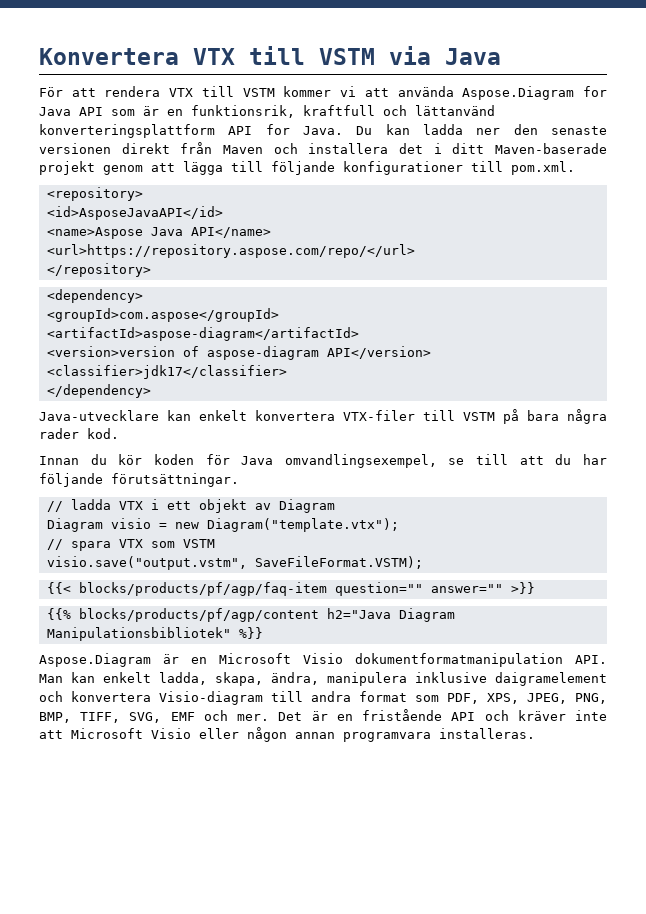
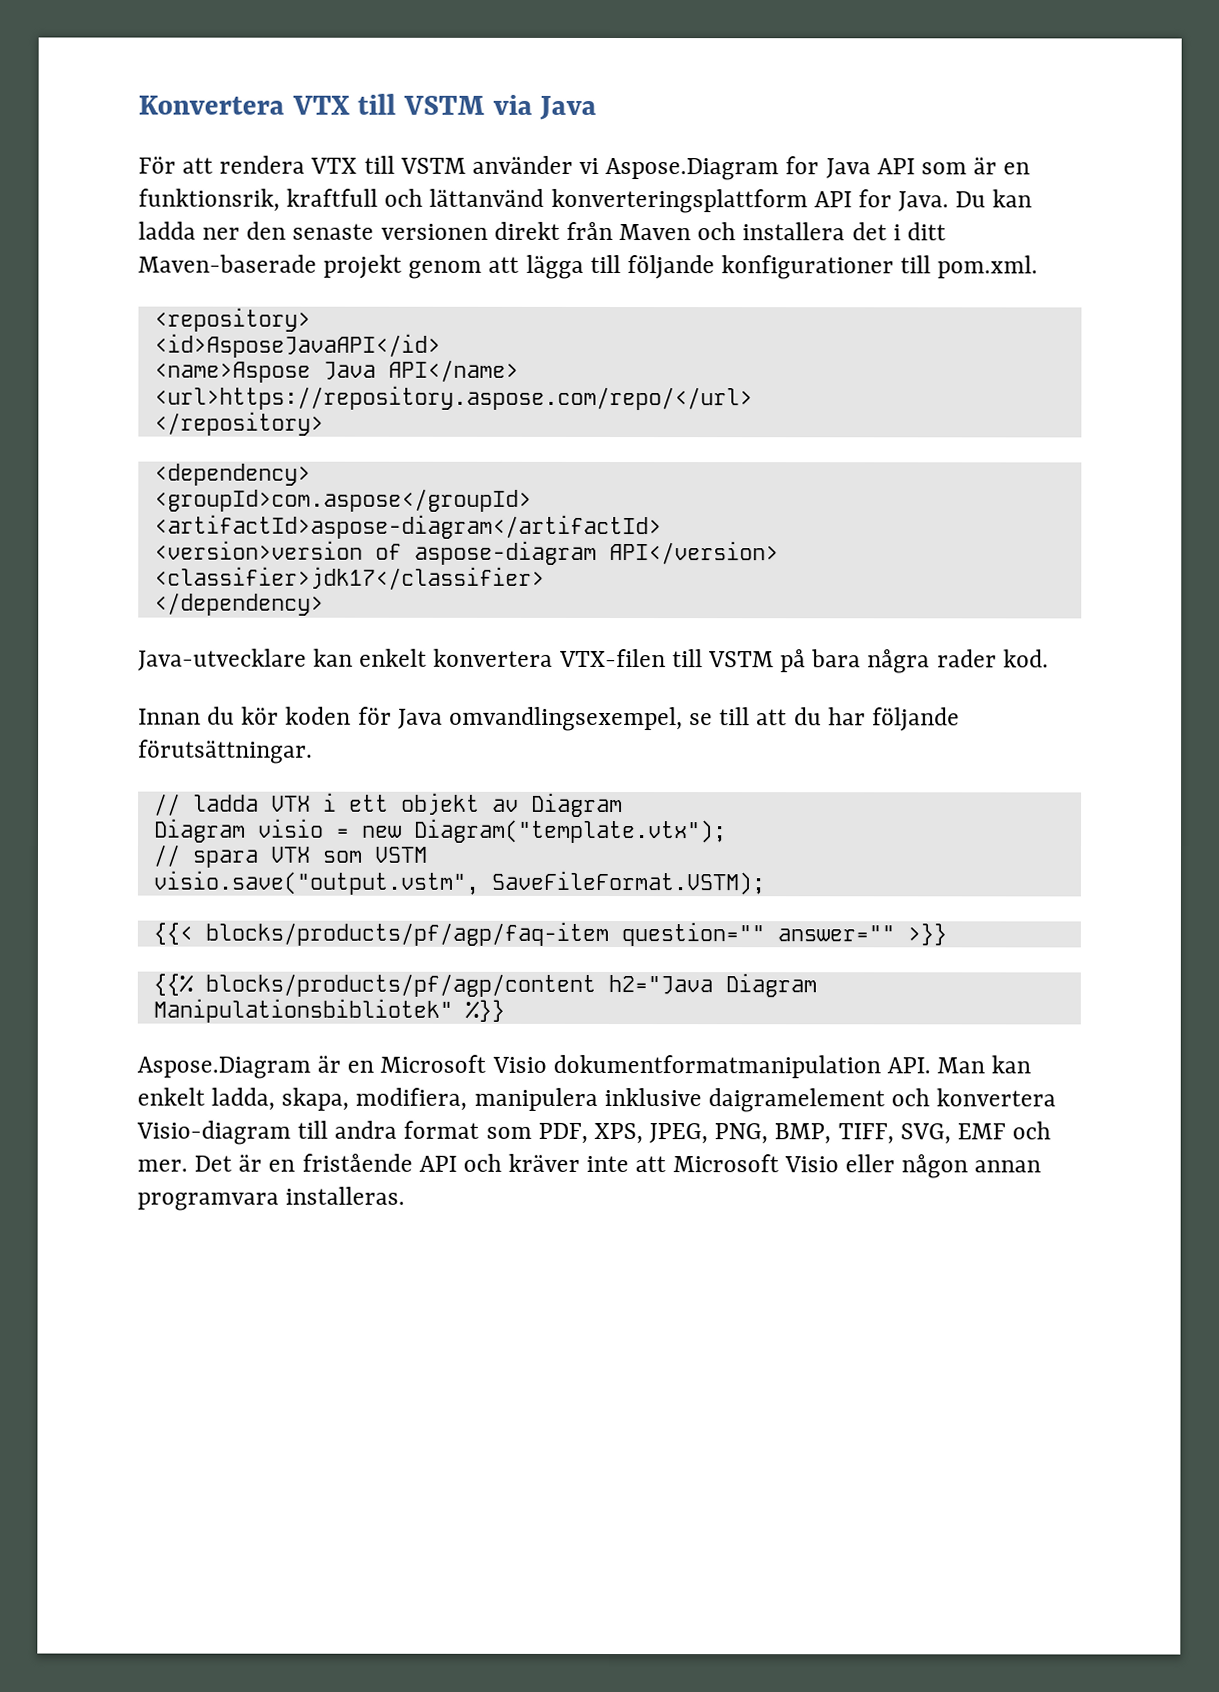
- För att rendera VTX till VSTM kommer vi att använda Aspose.Diagram for Java API som är en funktionsrik, kraftfull och lättanvänd konverteringsplattform API for Java.
+ För att rendera VTX till VSTM använder vi Aspose.Diagram for Java API som är en funktionsrik, kraftfull och lättanvänd konverteringsplattform API for Java.
- Java-utvecklare kan enkelt konvertera VTX-filer till VSTM på bara några rader kod.
+ Java-utvecklare kan enkelt konvertera VTX-filen till VSTM på bara några rader kod.
- Aspose.Diagram är en Microsoft Visio dokumentformatmanipulation API. Man kan enkelt ladda, skapa, ändra, manipulera inklusive daigramelement och konvertera Visio-diagram till andra format som PDF, XPS, JPEG, PNG, BMP, TIFF, SVG, EMF och mer.
+ Aspose.Diagram är en Microsoft Visio dokumentformatmanipulation API. Man kan enkelt ladda, skapa, modifiera, manipulera inklusive daigramelement och konvertera Visio-diagram till andra format som PDF, XPS, JPEG, PNG, BMP, TIFF, SVG, EMF och mer.

